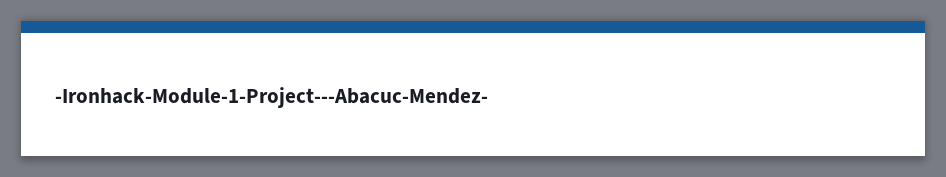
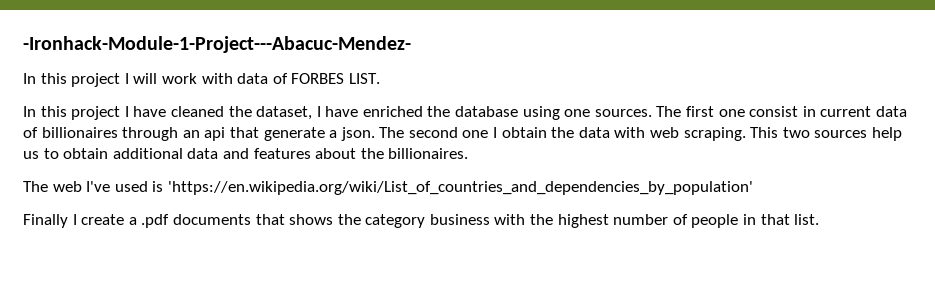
+ In this project I will work with data of FORBES LIST.
+ In this project I have cleaned the dataset, I have enriched the database using one sources. The first one consist in current data of billionaires through an api that generate a json. The second one I obtain the data with web scraping. This two sources help us to obtain additional data and features about the billionaires.
+ The web I've used is 'https://en.wikipedia.org/wiki/List_of_countries_and_dependencies_by_population'
+ Finally I create a .pdf documents that shows the category business with the highest number of people in that list.

